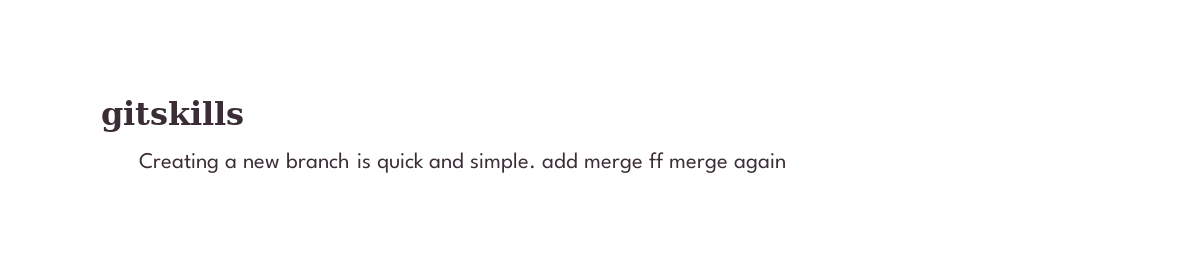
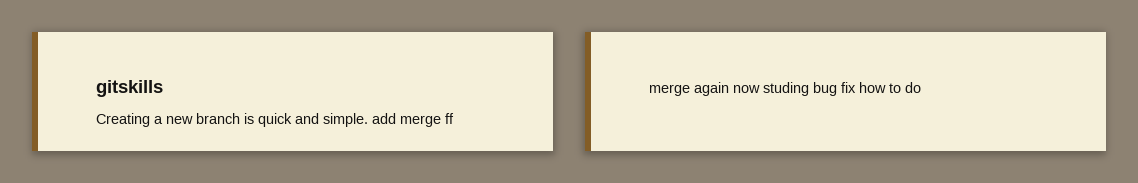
- Creating a new branch is quick and simple. add merge ff merge again
+ Creating a new branch is quick and simple. add merge ff merge again now studing bug fix how to do

